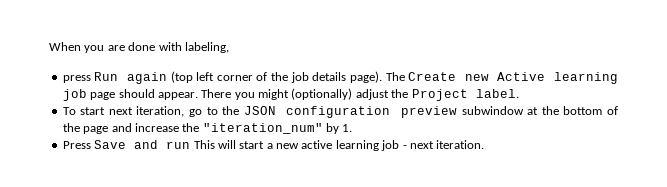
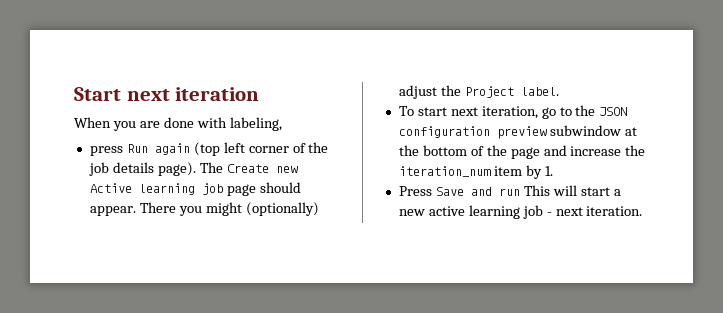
+ Start next iteration
- To start next iteration, go to the JSON configuration preview subwindow at the bottom of the page and increase the "iteration_num" by 1.
+ To start next iteration, go to the JSON configuration preview subwindow at the bottom of the page and increase the iteration_num item by 1.

